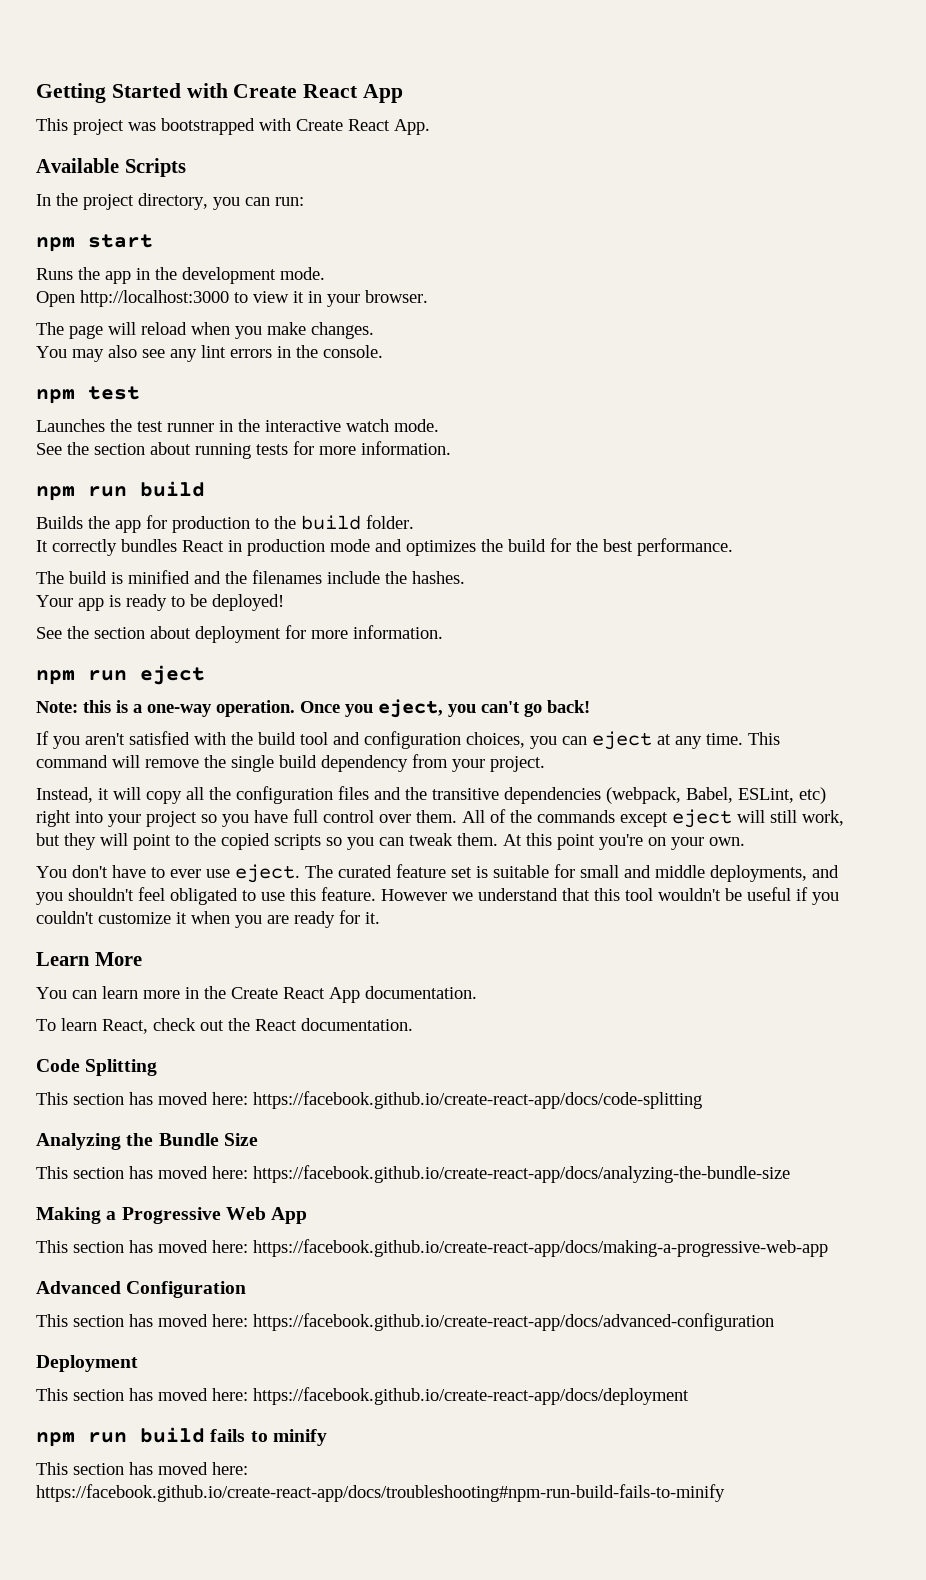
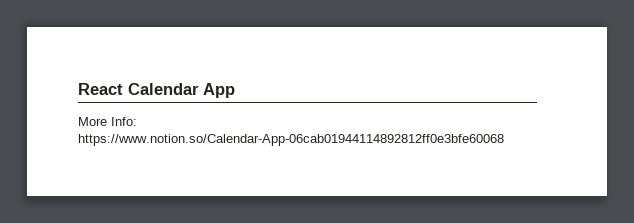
- Getting Started with Create React App
- This project was bootstrapped with Create React App.
- Available Scripts
- In the project directory, you can run:
- npm start
- Runs the app in the development mode.
- Open http://localhost:3000 to view it in your browser.
- The page will reload when you make changes.
- You may also see any lint errors in the console.
- npm test
- Launches the test runner in the interactive watch mode.
- See the section about running tests for more information.
- npm run build
- Builds the app for production to the build folder.
- It correctly bundles React in production mode and optimizes the build for the best performance.
- The build is minified and the filenames include the hashes.
- Your app is ready to be deployed!
- See the section about deployment for more information.
- npm run eject
- Note: this is a one-way operation. Once you eject, you can't go back!
- If you aren't satisfied with the build tool and configuration choices, you can eject at any time. This command will remove the single build dependency from your project.
- Instead, it will copy all the configuration files and the transitive dependencies (webpack, Babel, ESLint, etc) right into your project so you have full control over them. All of the commands except eject will still work, but they will point to the copied scripts so you can tweak them. At this point you're on your own.
- You don't have to ever use eject. The curated feature set is suitable for small and middle deployments, and you shouldn't feel obligated to use this feature. However we understand that this tool wouldn't be useful if you couldn't customize it when you are ready for it.
- Learn More
- You can learn more in the Create React App documentation.
- To learn React, check out the React documentation.
- Code Splitting
- This section has moved here: https://facebook.github.io/create-react-app/docs/code-splitting
- Analyzing the Bundle Size
- This section has moved here: https://facebook.github.io/create-react-app/docs/analyzing-the-bundle-size
- Making a Progressive Web App
- This section has moved here: https://facebook.github.io/create-react-app/docs/making-a-progressive-web-app
- Advanced Configuration
- This section has moved here: https://facebook.github.io/create-react-app/docs/advanced-configuration
- Deployment
- This section has moved here: https://facebook.github.io/create-react-app/docs/deployment
- npm run build fails to minify
- This section has moved here: https://facebook.github.io/create-react-app/docs/troubleshooting#npm-run-build-fails-to-minify
+ React Calendar App
+ More Info: https://www.notion.so/Calendar-App-06cab01944114892812ff0e3bfe60068

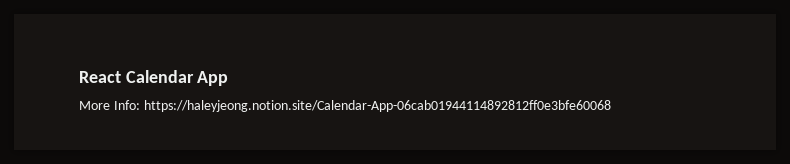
- More Info: https://www.notion.so/Calendar-App-06cab01944114892812ff0e3bfe60068
+ More Info: https://haleyjeong.notion.site/Calendar-App-06cab01944114892812ff0e3bfe60068

